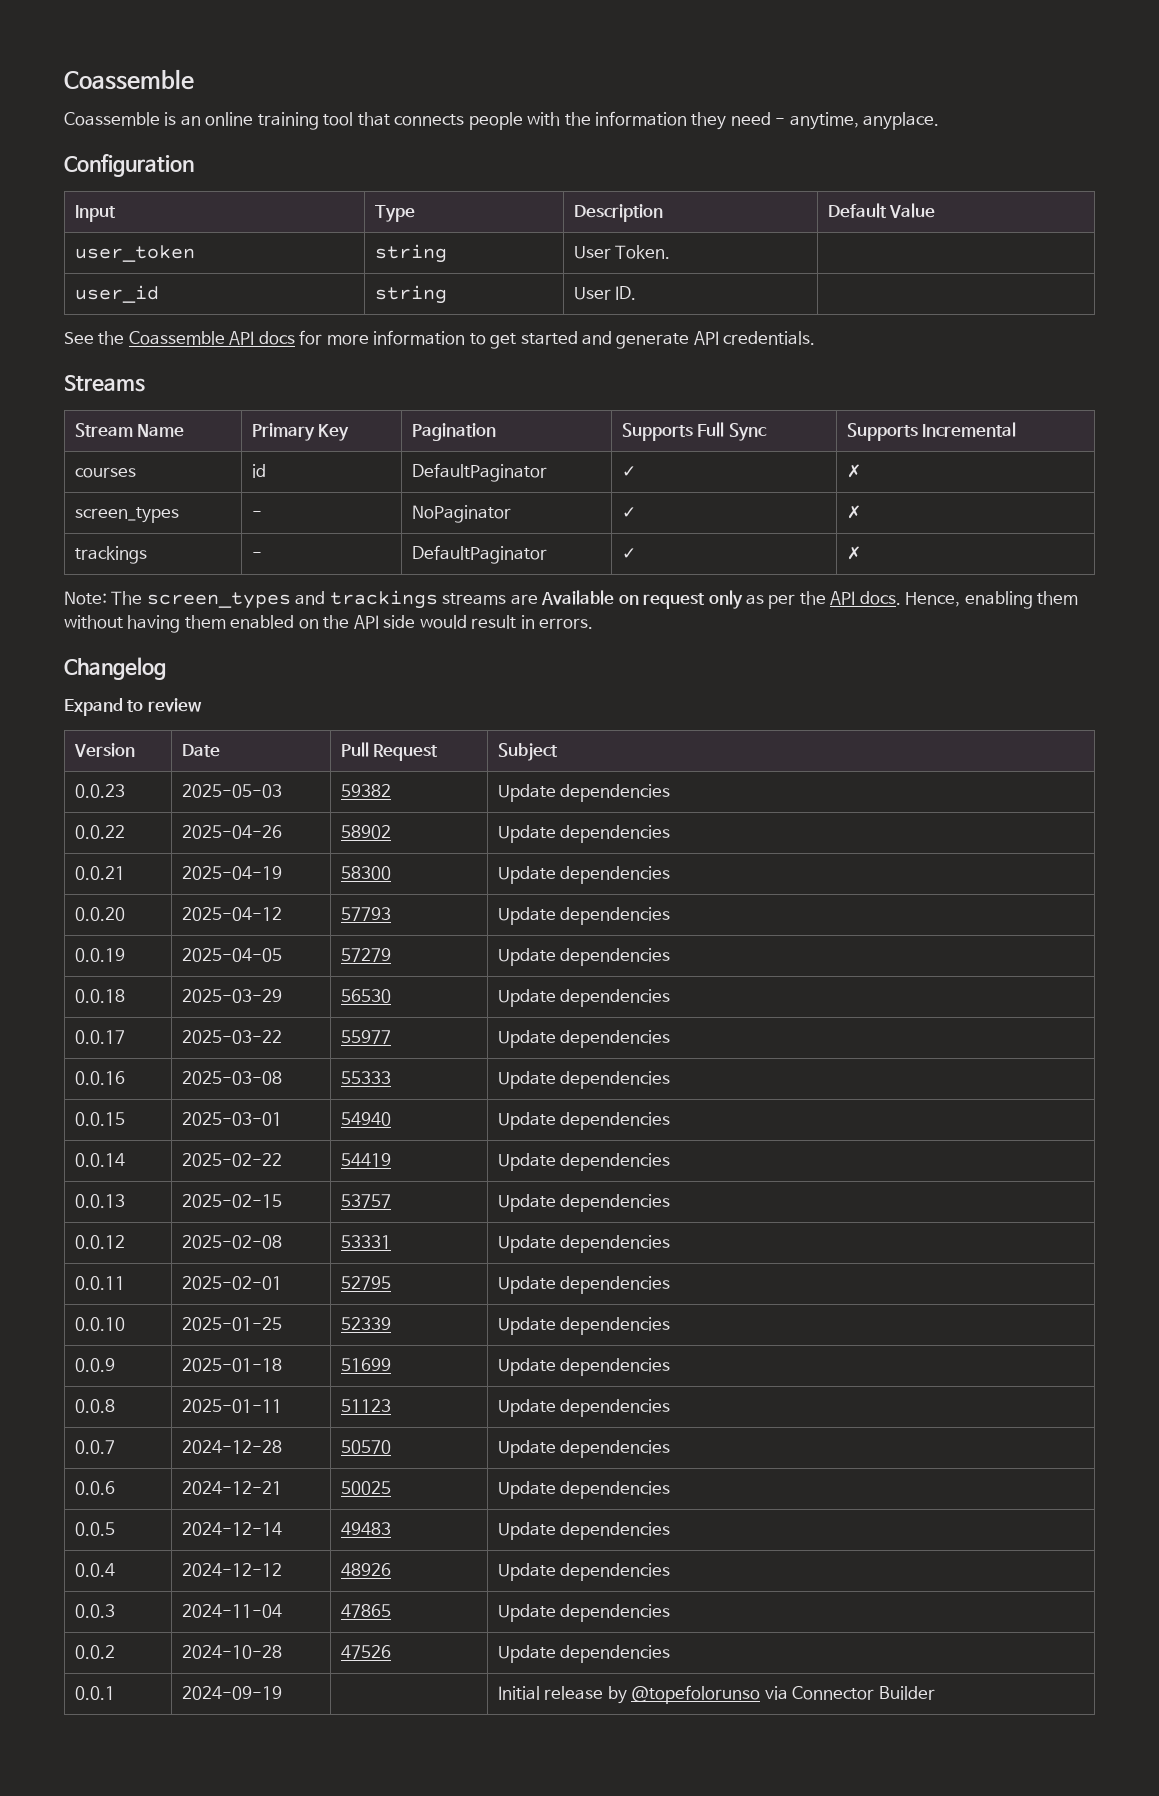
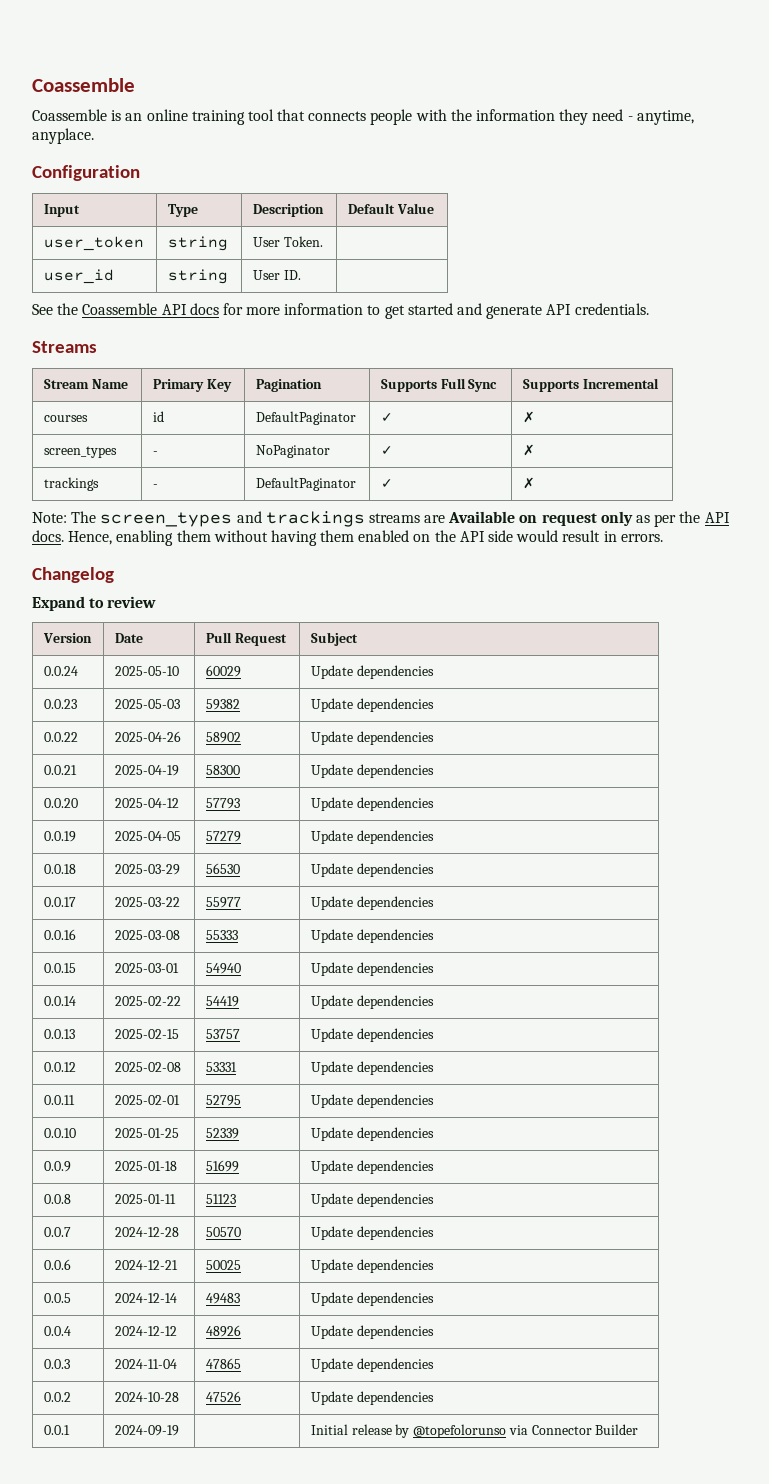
+ 0.0.24 | 2025-05-10 | 60029 | Update dependencies

